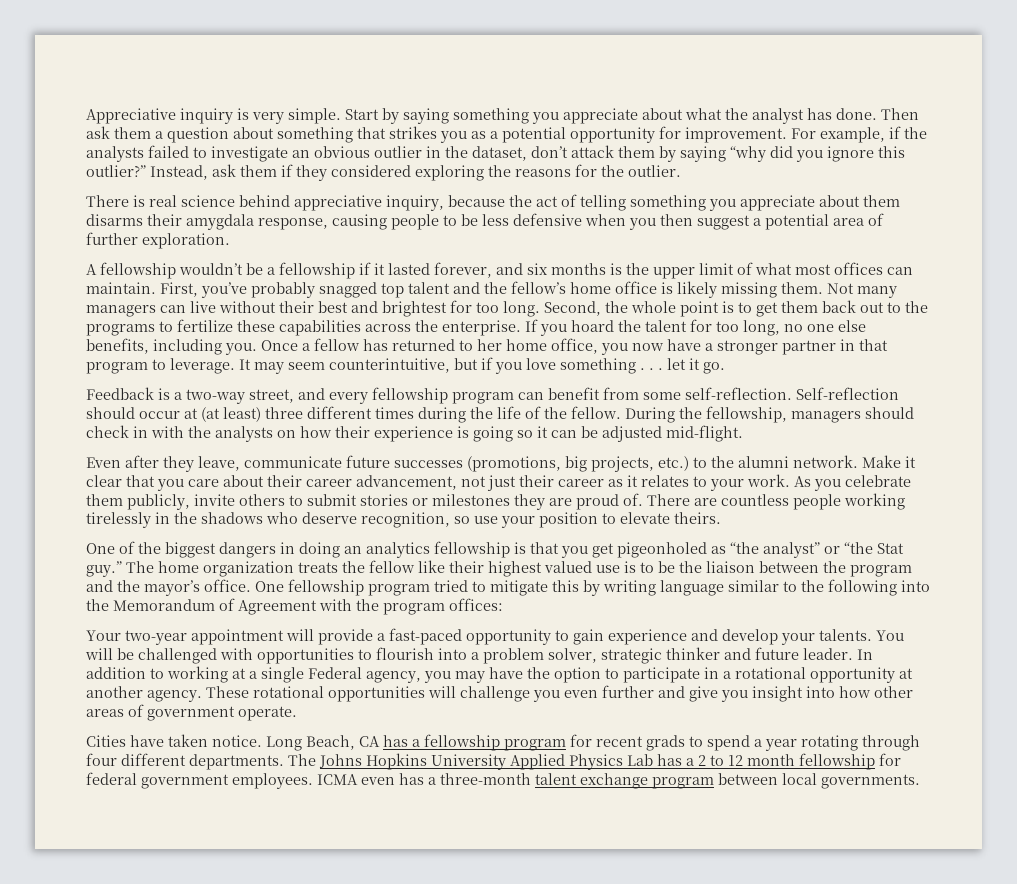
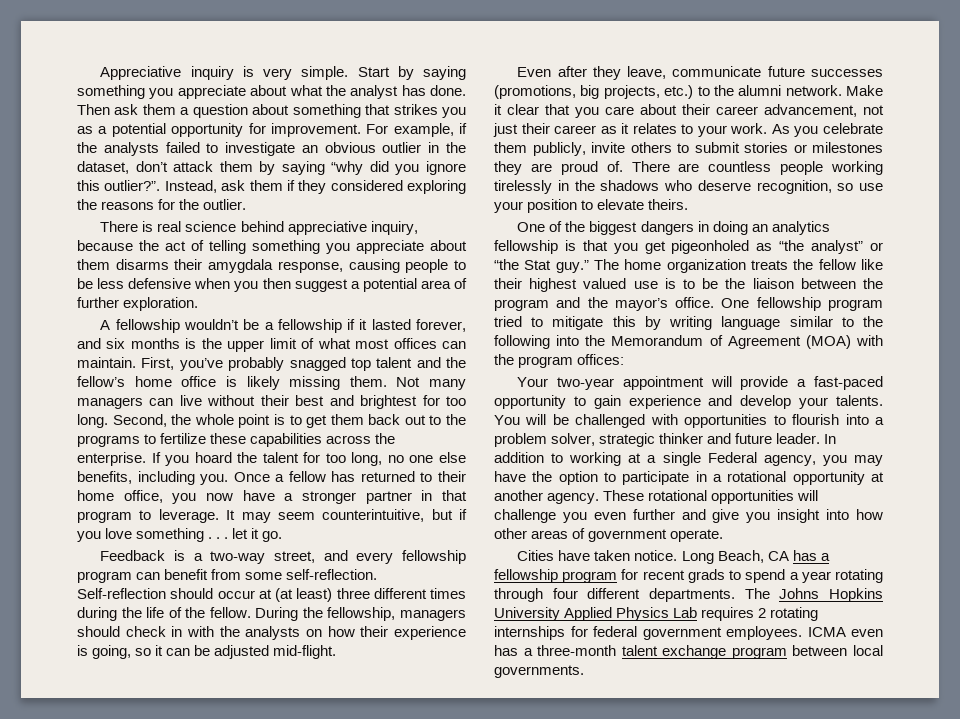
- For example, if the analysts failed to investigate an obvious outlier in the dataset, don’t attack them by saying “why did you ignore this outlier?”
+ For example, if the analysts failed to investigate an obvious outlier in the dataset, don’t attack them by saying “why did you ignore this outlier?”.
- Once a fellow has returned to her home office, you now have a stronger partner in that program to leverage.
+ Once a fellow has returned to their home office, you now have a stronger partner in that program to leverage.
- During the fellowship, managers should check in with the analysts on how their experience is going so it can be adjusted mid-flight.
+ During the fellowship, managers should check in with the analysts on how their experience is going, so it can be adjusted mid-flight.
- One fellowship program tried to mitigate this by writing language similar to the following into the Memorandum of Agreement with the program offices:
+ One fellowship program tried to mitigate this by writing language similar to the following into the Memorandum of Agreement (MOA) with the program offices:
- The Johns Hopkins University Applied Physics Lab has a 2 to 12 month fellowship for federal government employees.
+ The Johns Hopkins University Applied Physics Lab requires 2 rotating internships for federal government employees.

